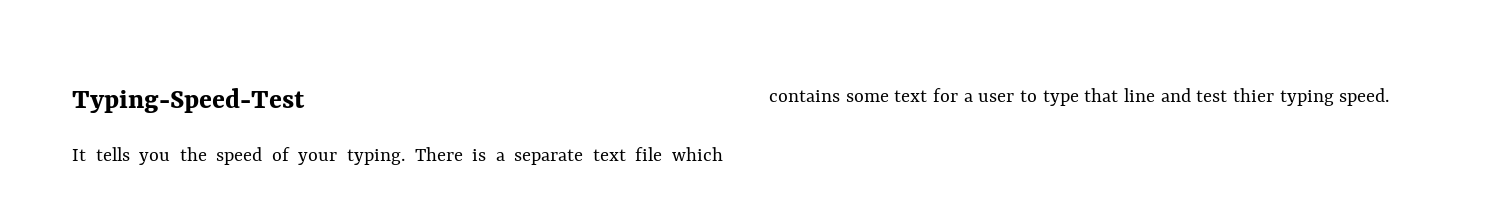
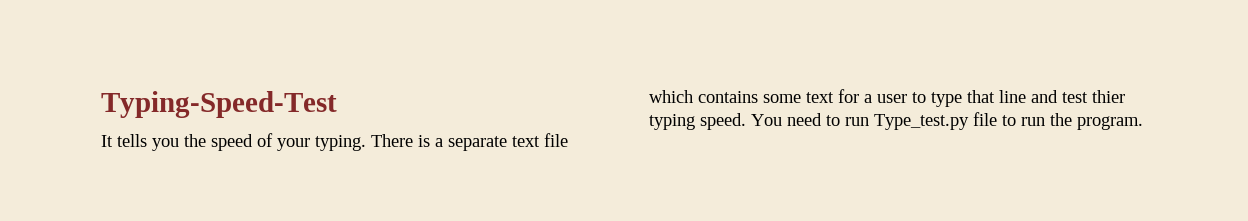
+ You need to run Type_test.py file to run the program.

